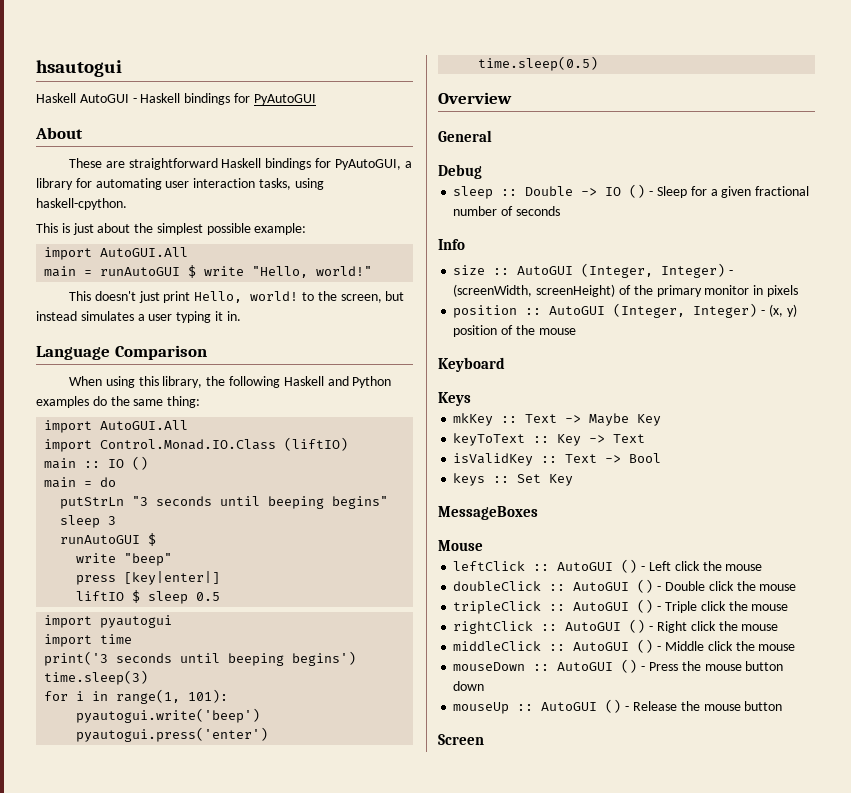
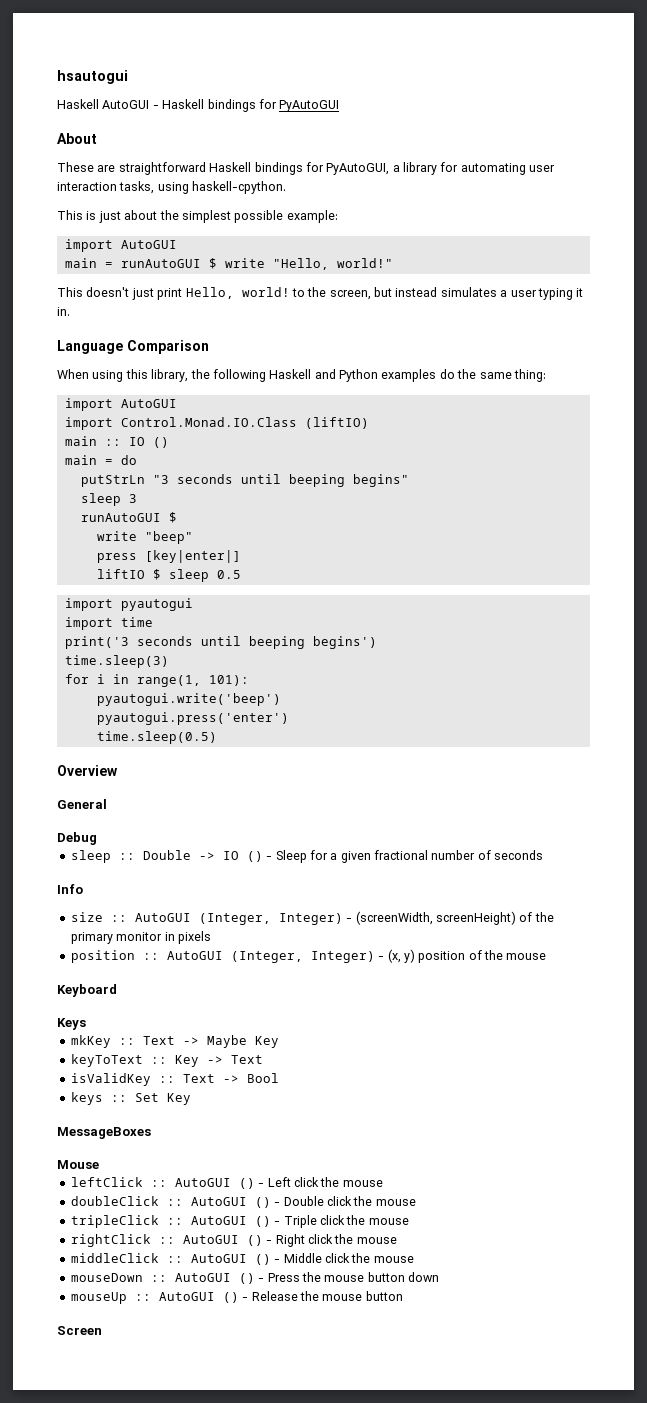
  This is just about the simplest possible example:
- import AutoGUI.All
+ import AutoGUI
  When using this library, the following Haskell and Python examples do the same thing:
- import AutoGUI.All
+ import AutoGUI

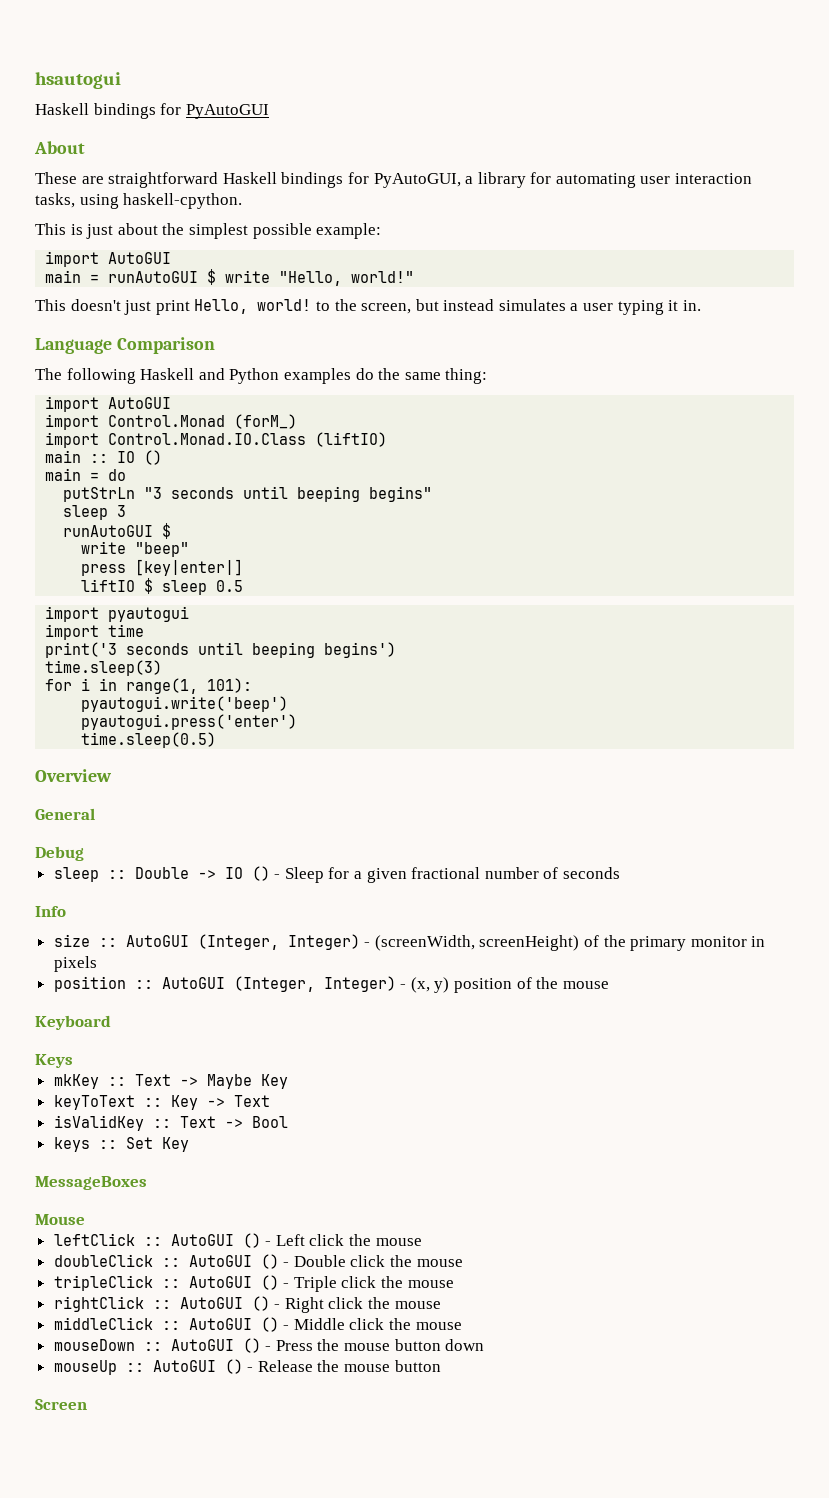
- Haskell AutoGUI - Haskell bindings for PyAutoGUI
+ Haskell bindings for PyAutoGUI
- When using this library, the following Haskell and Python examples do the same thing:
+ The following Haskell and Python examples do the same thing:
+ import Control.Monad (forM_)

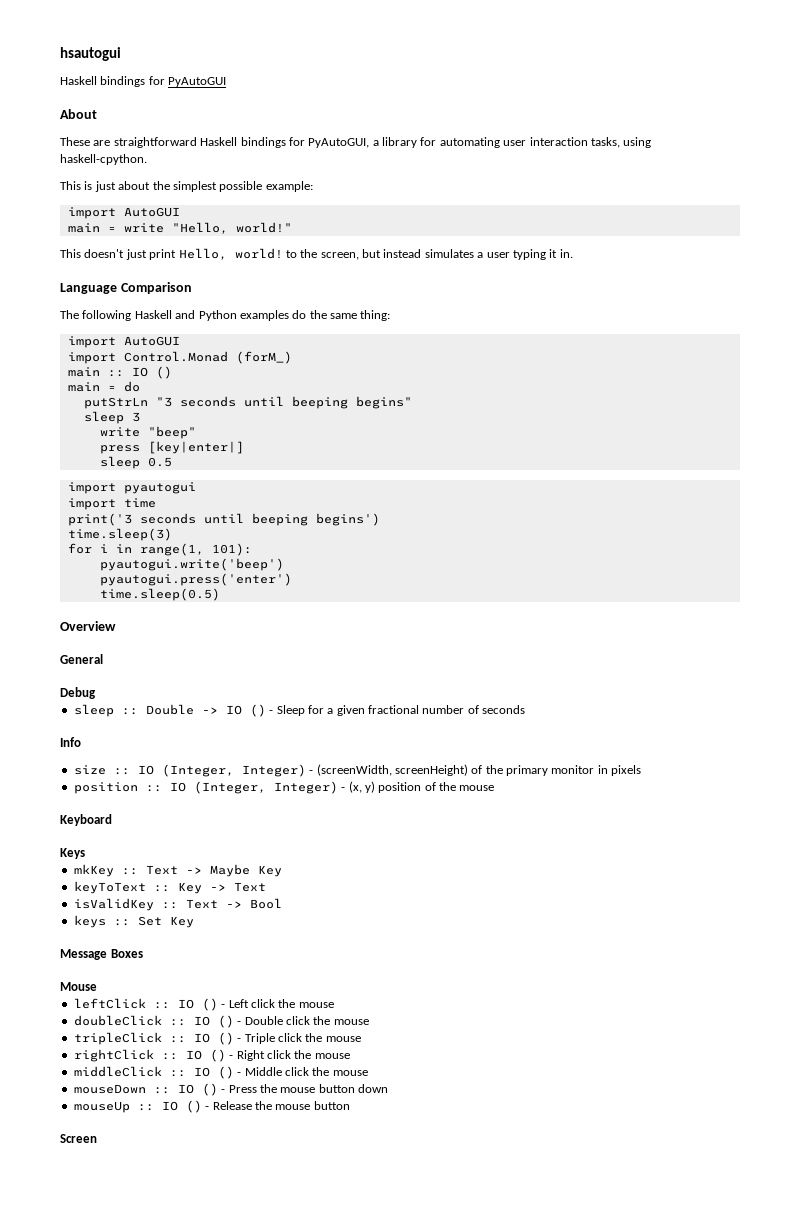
- main = runAutoGUI $ write "Hello, world!"
+ main = write "Hello, world!"
- import Control.Monad.IO.Class (liftIO)
  sleep 3
- runAutoGUI $
- liftIO $ sleep 0.5
+ sleep 0.5
- size :: AutoGUI (Integer, Integer) - (screenWidth, screenHeight) of the primary monitor in pixels
+ size :: IO (Integer, Integer) - (screenWidth, screenHeight) of the primary monitor in pixels
- position :: AutoGUI (Integer, Integer) - (x, y) position of the mouse
+ position :: IO (Integer, Integer) - (x, y) position of the mouse
- MessageBoxes
+ Message Boxes
- leftClick :: AutoGUI () - Left click the mouse
+ leftClick :: IO () - Left click the mouse
- doubleClick :: AutoGUI () - Double click the mouse
+ doubleClick :: IO () - Double click the mouse
- tripleClick :: AutoGUI () - Triple click the mouse
+ tripleClick :: IO () - Triple click the mouse
- rightClick :: AutoGUI () - Right click the mouse
+ rightClick :: IO () - Right click the mouse
- middleClick :: AutoGUI () - Middle click the mouse
+ middleClick :: IO () - Middle click the mouse
- mouseDown :: AutoGUI () - Press the mouse button down
+ mouseDown :: IO () - Press the mouse button down
- mouseUp :: AutoGUI () - Release the mouse button
+ mouseUp :: IO () - Release the mouse button

